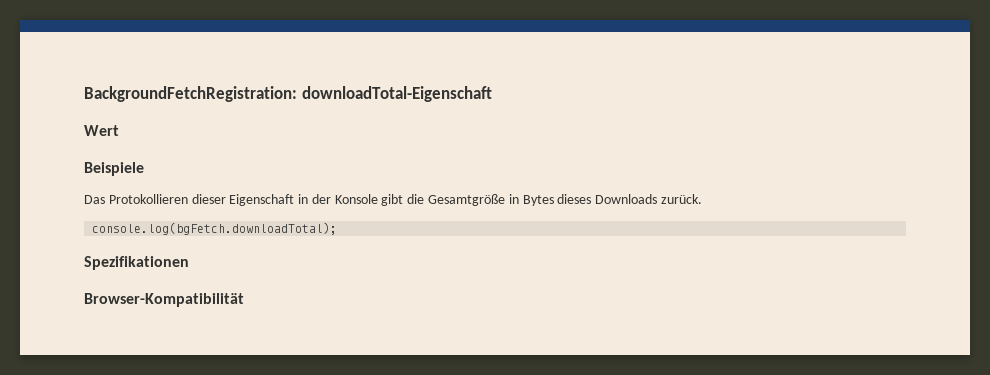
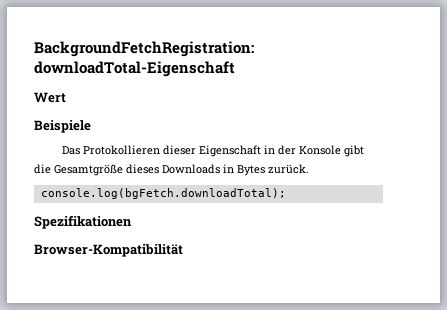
- Das Protokollieren dieser Eigenschaft in der Konsole gibt die Gesamtgröße in Bytes dieses Downloads zurück.
+ Das Protokollieren dieser Eigenschaft in der Konsole gibt die Gesamtgröße dieses Downloads in Bytes zurück.

